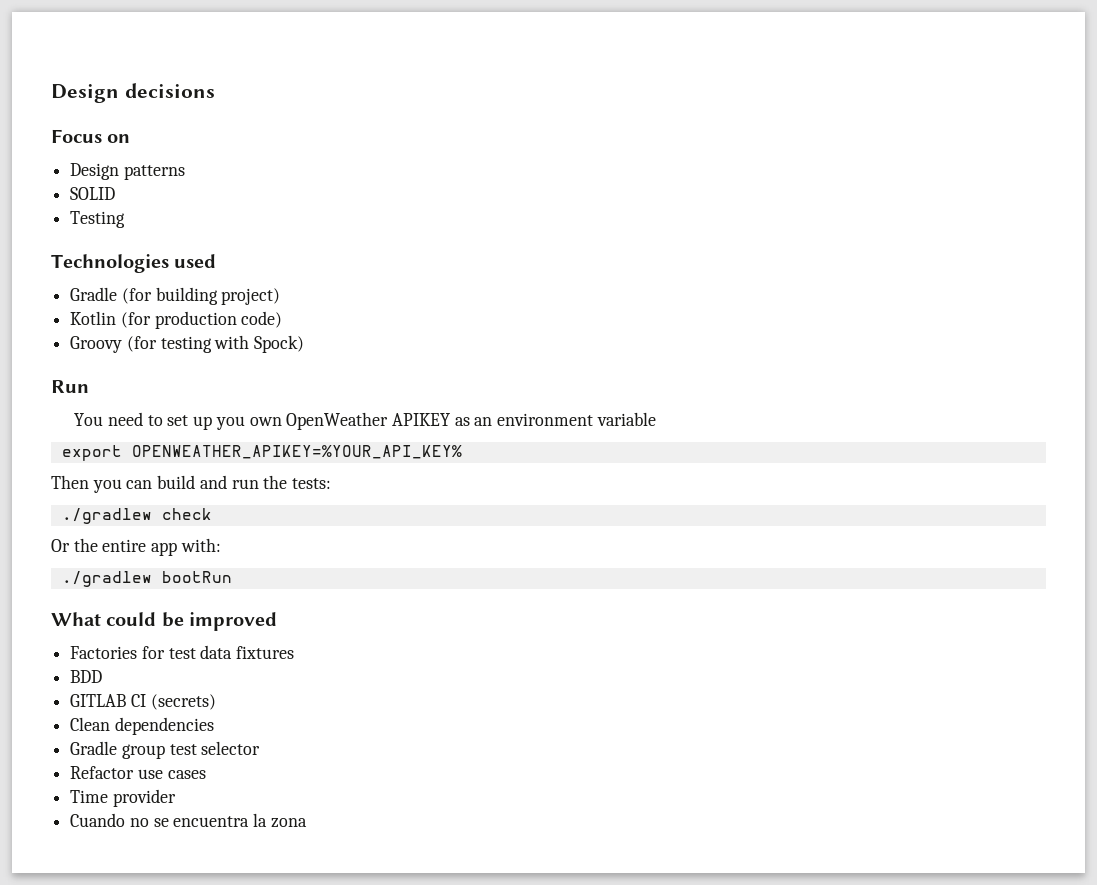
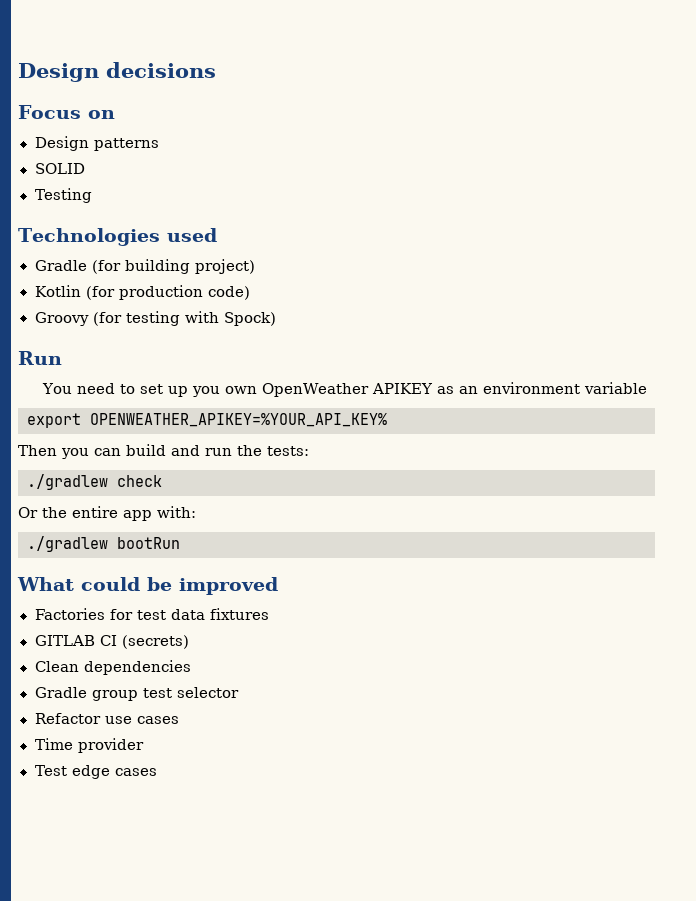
- BDD
- Cuando no se encuentra la zona
+ Test edge cases

